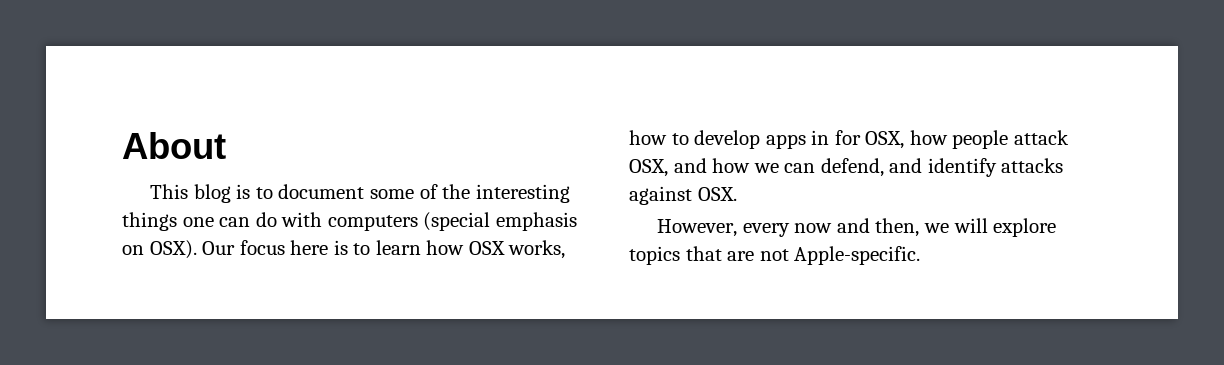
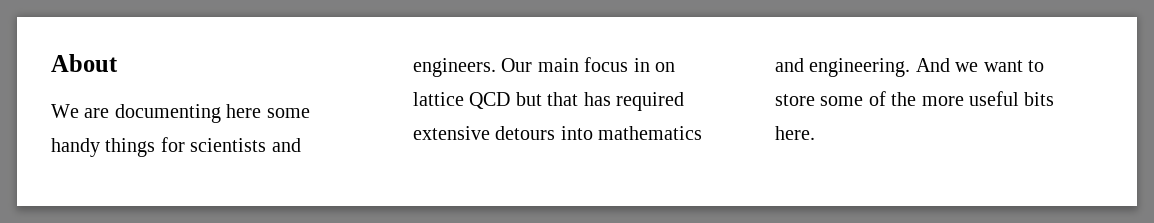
- This blog is to document some of the interesting things one can do with computers (special emphasis on OSX). Our focus here is to learn how OSX works, how to develop apps in for OSX, how people attack OSX, and how we can defend, and identify attacks against OSX.
- However, every now and then, we will explore topics that are not Apple-specific.
+ We are documenting here some handy things for scientists and engineers. Our main focus in on lattice QCD but that has required extensive detours into mathematics and engineering. And we want to store some of the more useful bits here.

